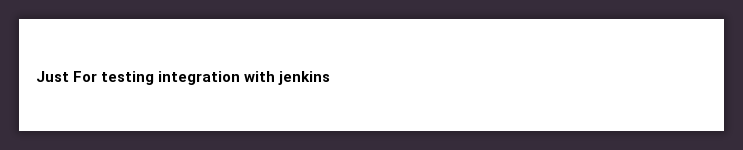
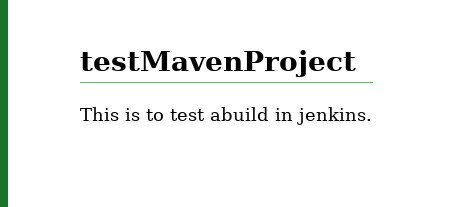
- Just For testing integration with jenkins
+ testMavenProject
+ This is to test abuild in jenkins.

